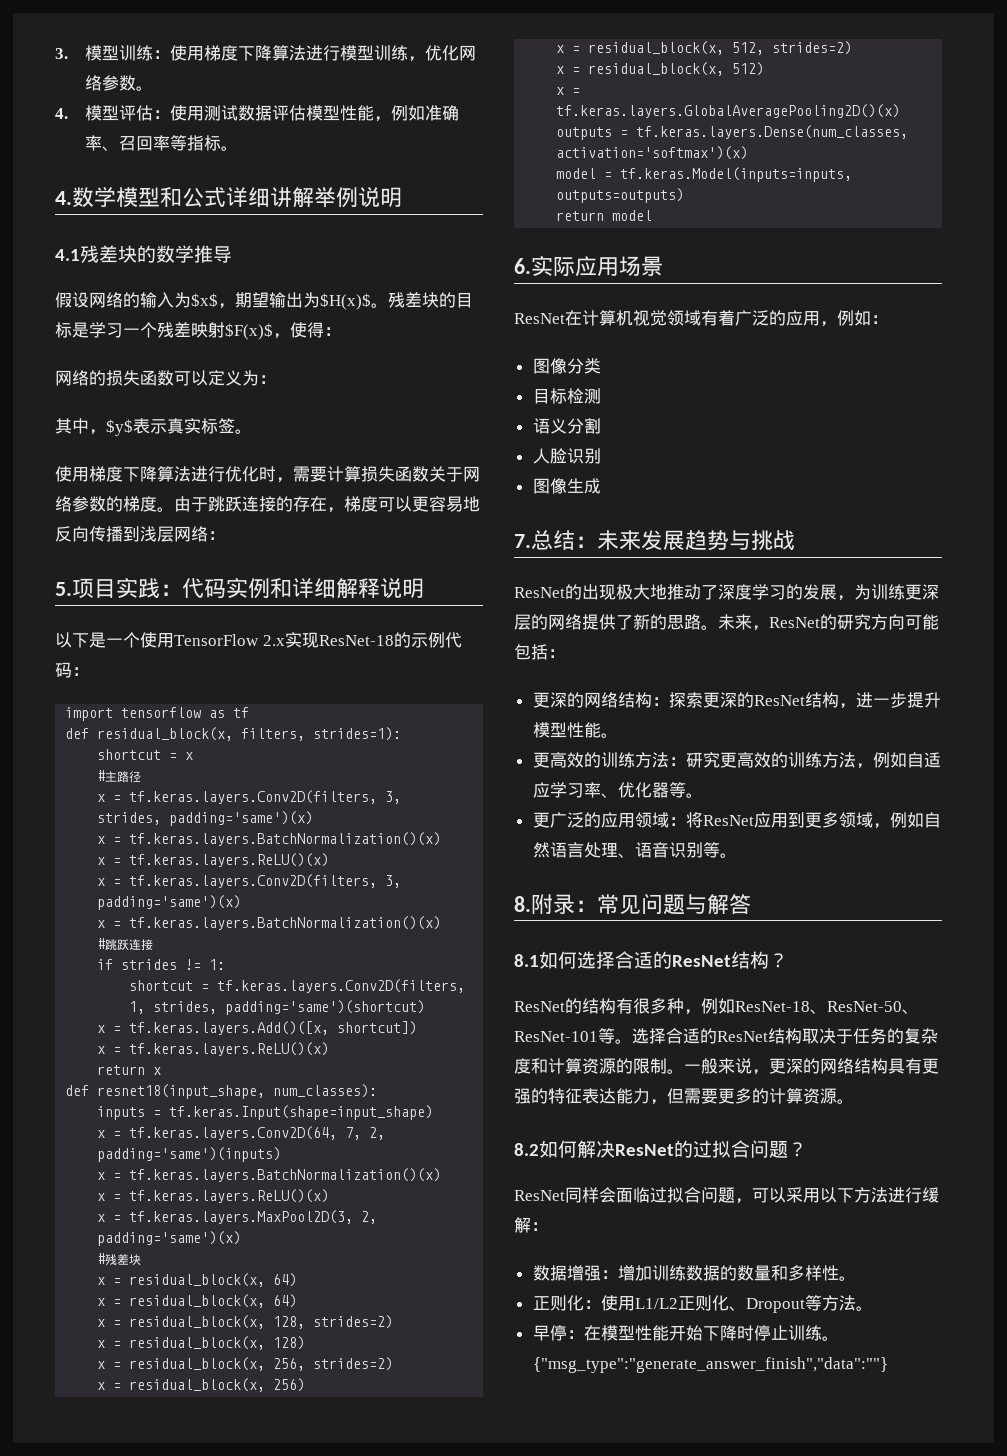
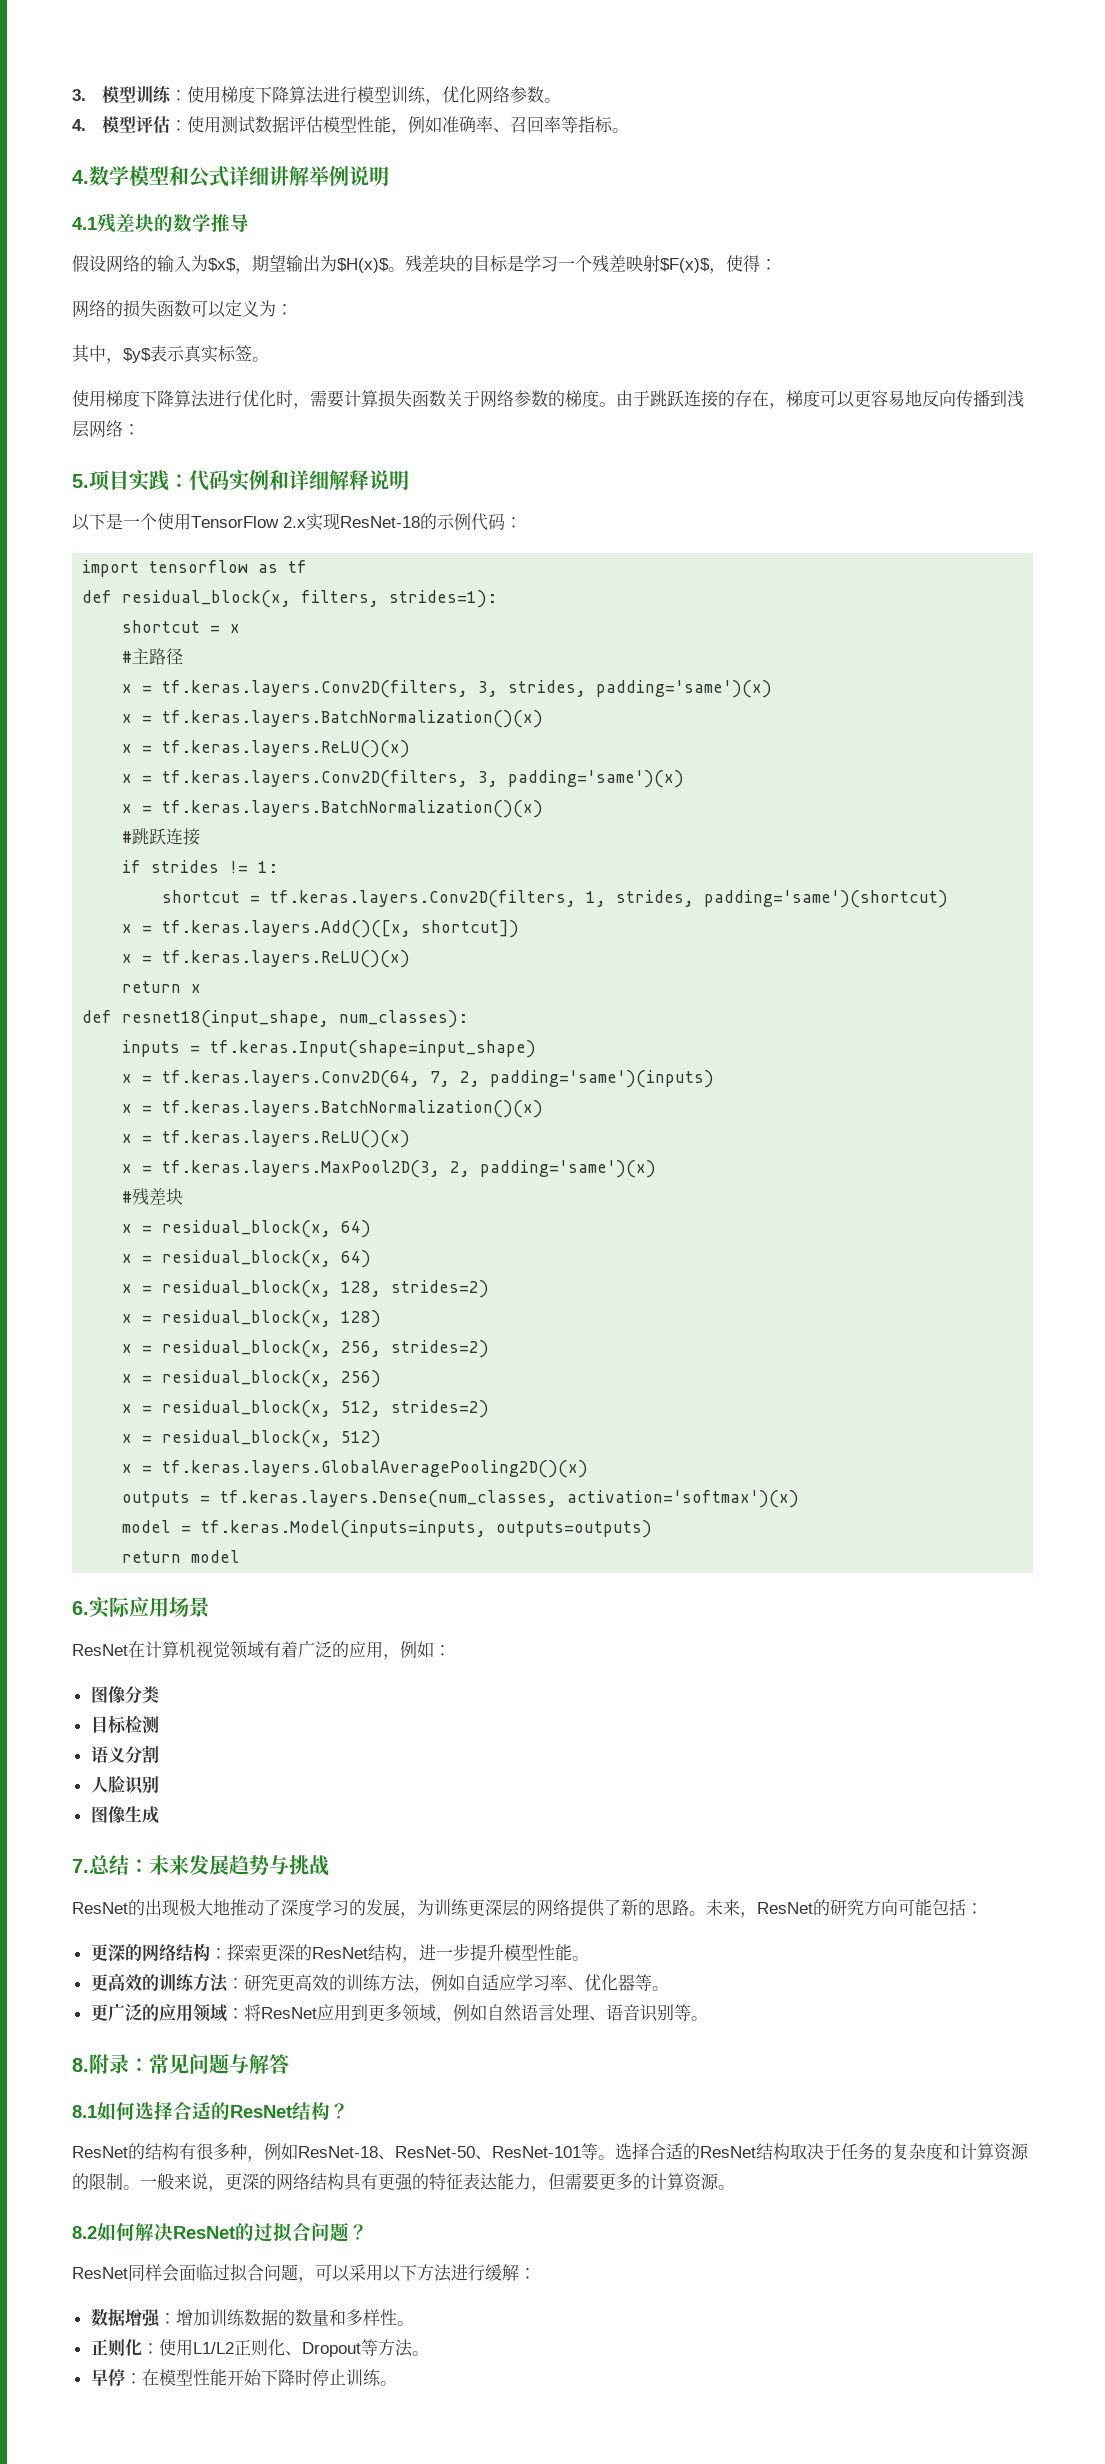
- {"msg_type":"generate_answer_finish","data":""}

